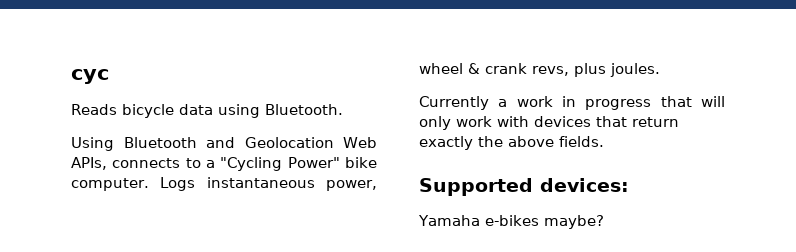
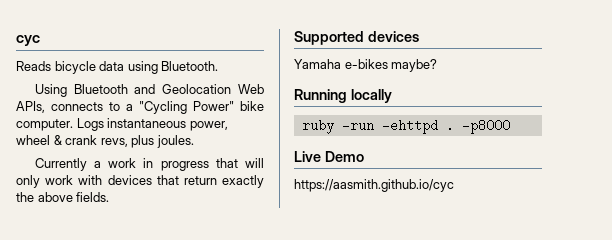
- Supported devices:
+ Supported devices
+ Running locally
+ ruby -run -ehttpd . -p8000
+ Live Demo
+ https://aasmith.github.io/cyc

